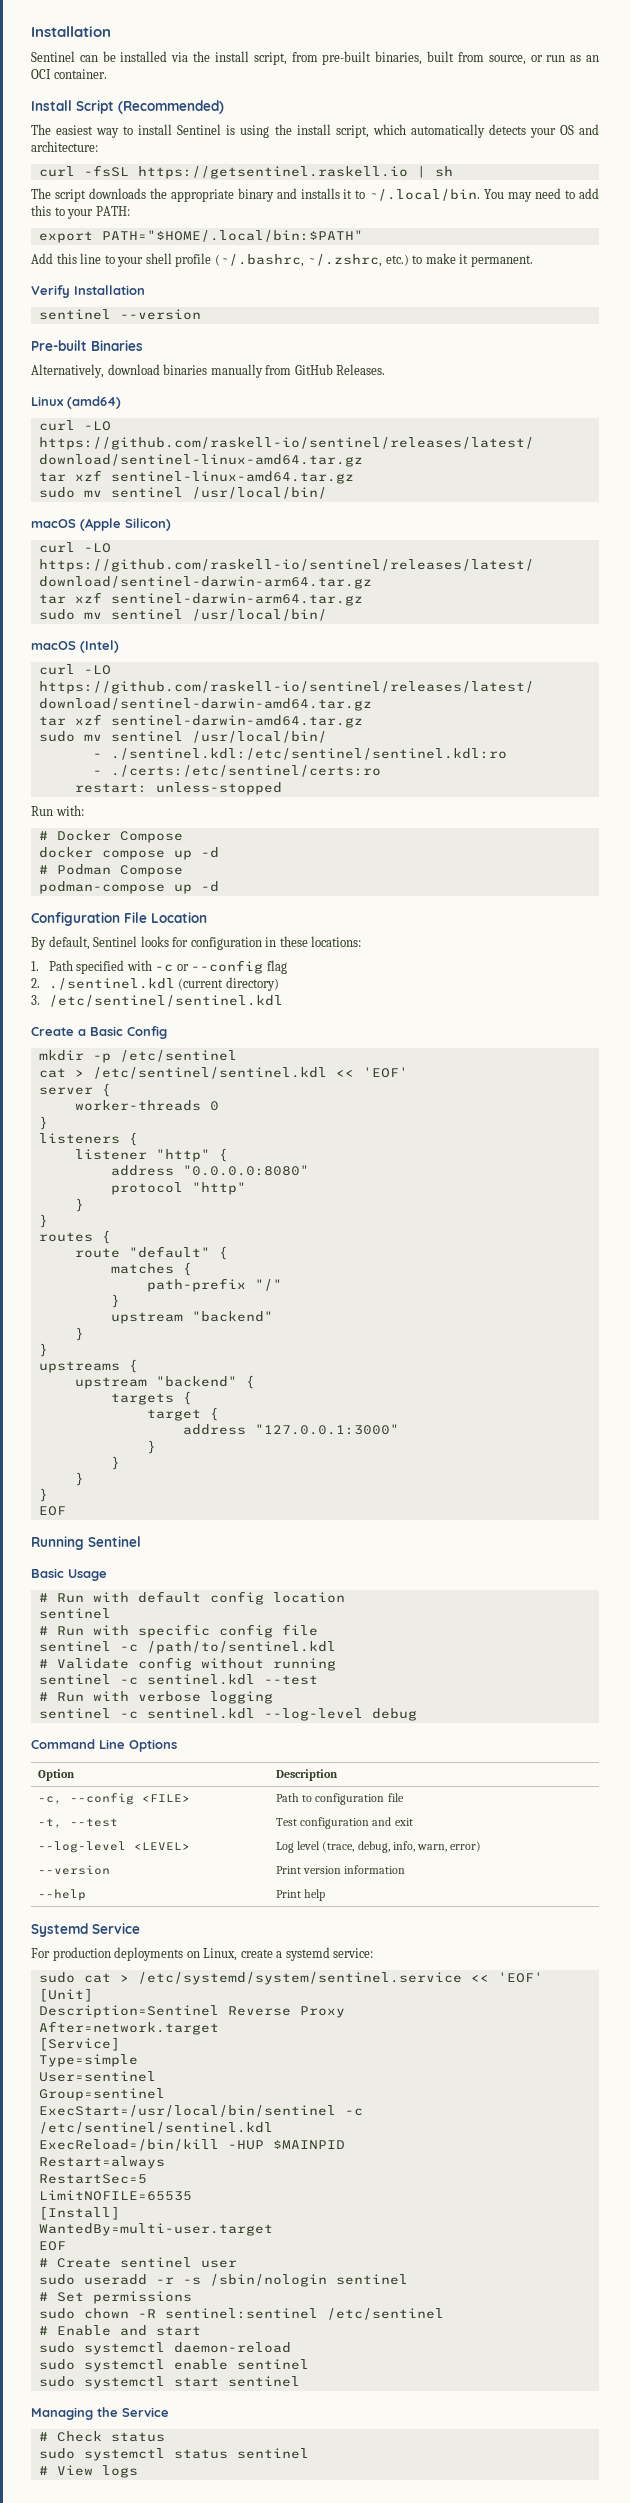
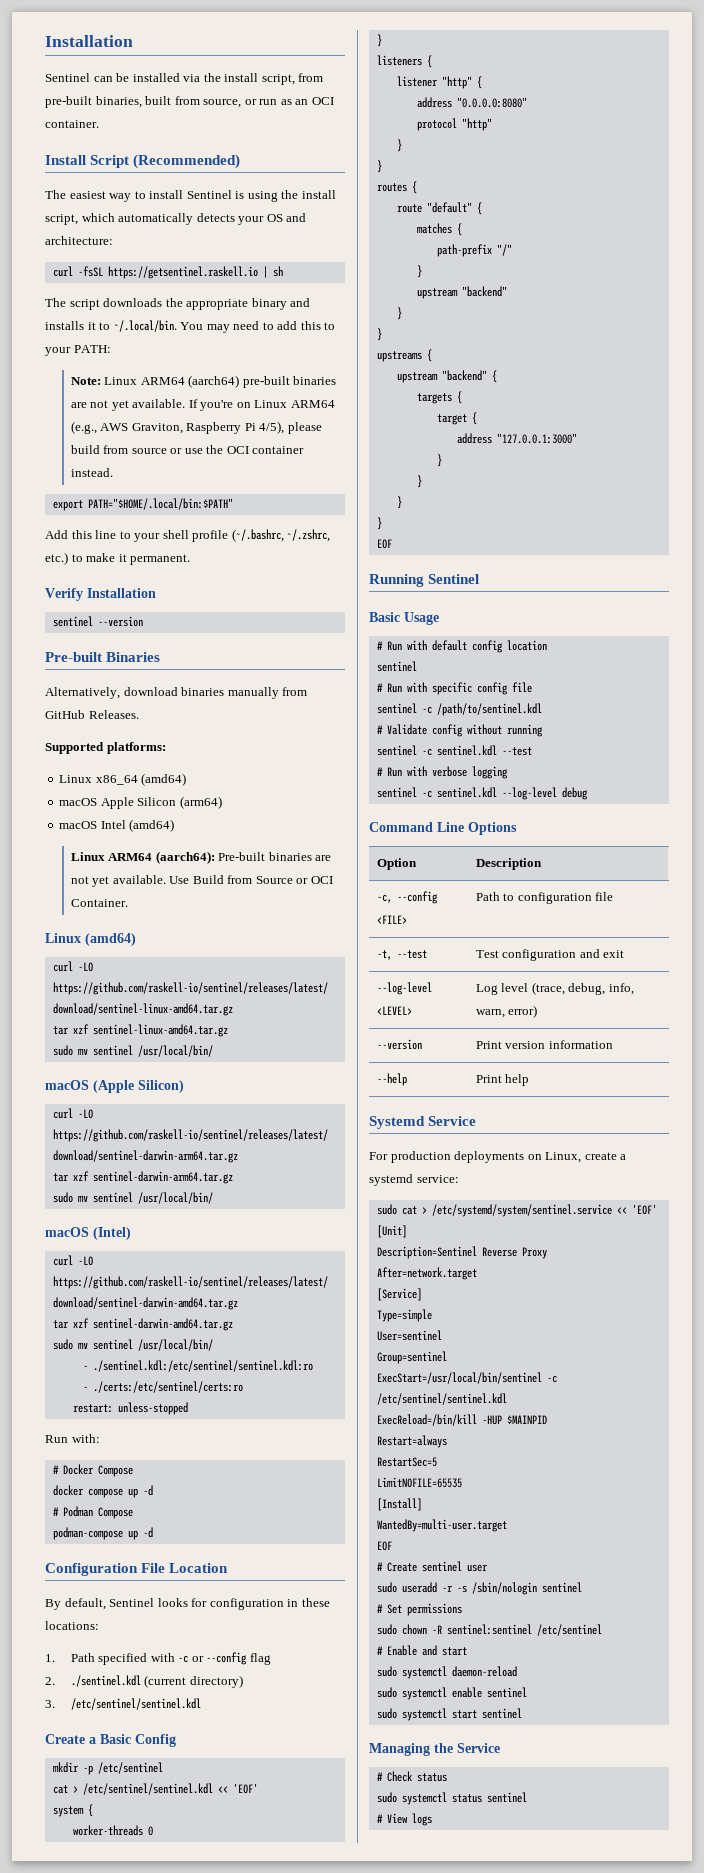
+ Note: Linux ARM64 (aarch64) pre-built binaries are not yet available. If you're on Linux ARM64 (e.g., AWS Graviton, Raspberry Pi 4/5), please build from source or use the OCI container instead.
+ Supported platforms:
+ Linux x86_64 (amd64)
+ macOS Apple Silicon (arm64)
+ macOS Intel (amd64)
+ Linux ARM64 (aarch64): Pre-built binaries are not yet available. Use Build from Source or OCI Container.
- server {
+ system {

